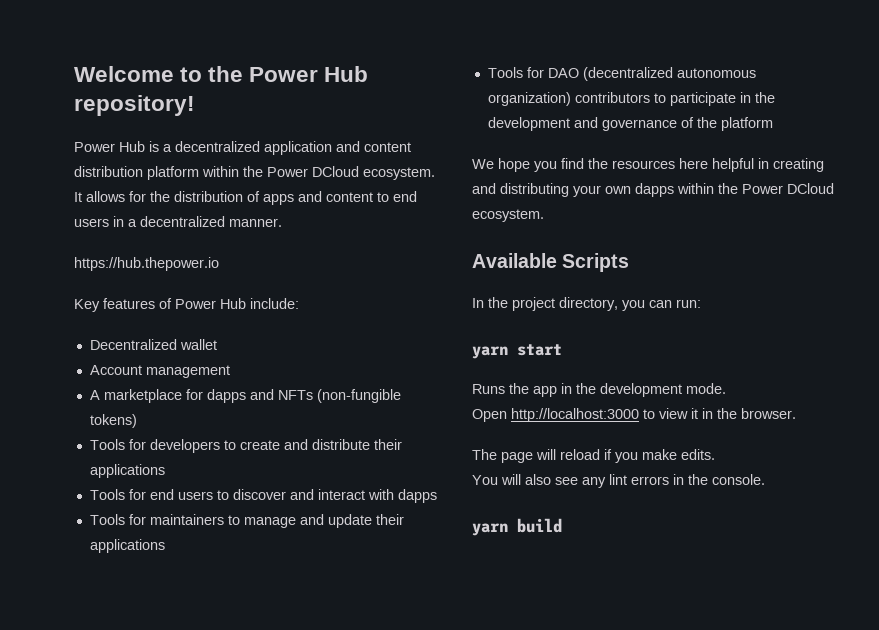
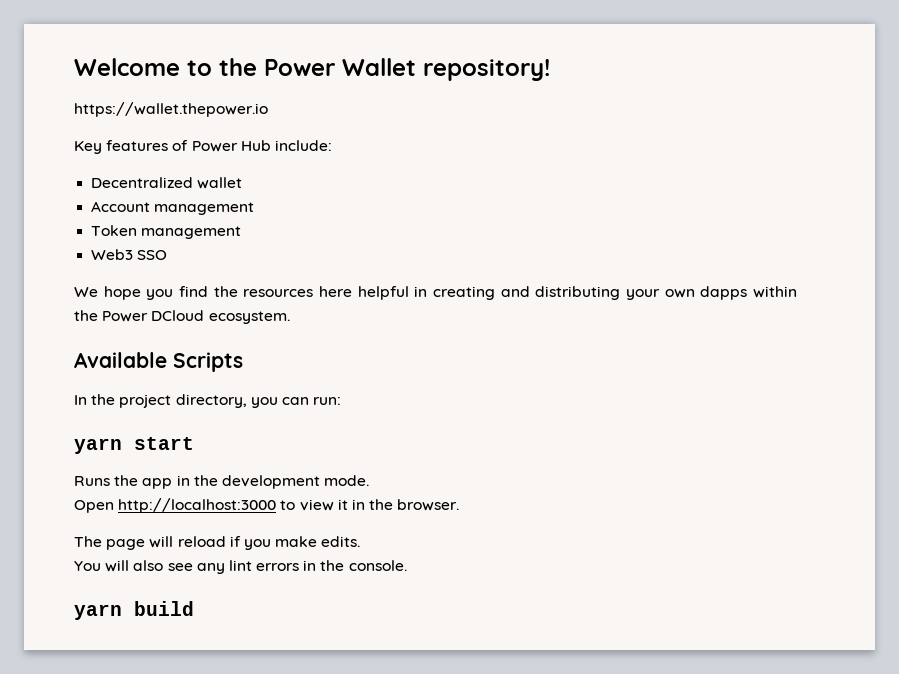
- Welcome to the Power Hub repository!
+ Welcome to the Power Wallet repository!
- Power Hub is a decentralized application and content distribution platform within the Power DCloud ecosystem. It allows for the distribution of apps and content to end users in a decentralized manner.
- https://hub.thepower.io
+ https://wallet.thepower.io
- A marketplace for dapps and NFTs (non-fungible tokens)
- Tools for developers to create and distribute their applications
- Tools for end users to discover and interact with dapps
- Tools for maintainers to manage and update their applications
- Tools for DAO (decentralized autonomous organization) contributors to participate in the development and governance of the platform
+ Token management
+ Web3 SSO

